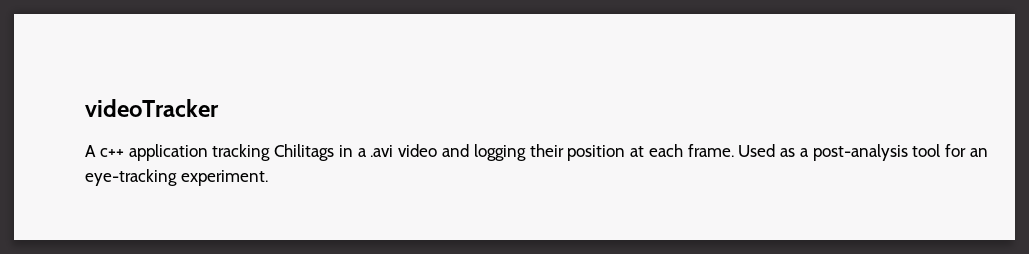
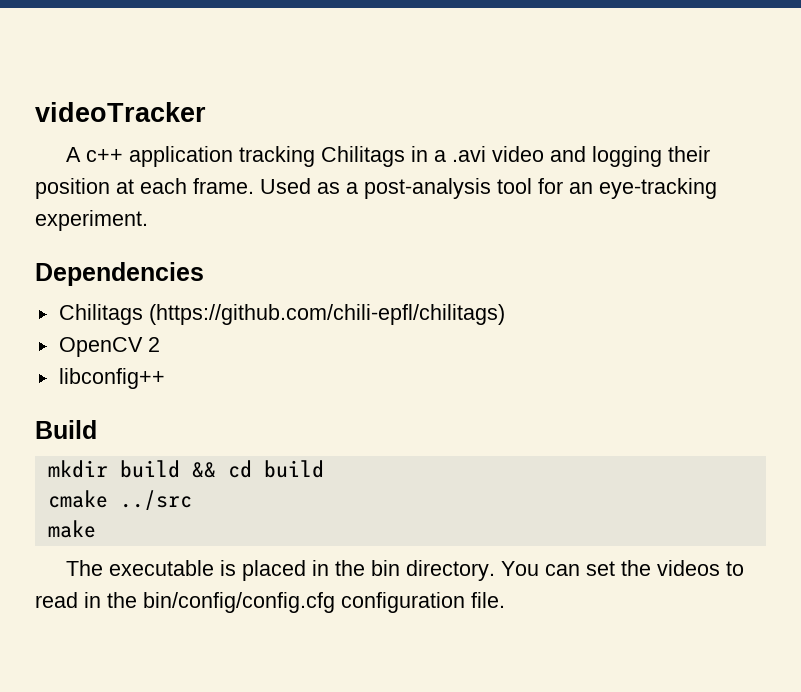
+ Dependencies
+ Chilitags (https://github.com/chili-epfl/chilitags)
+ OpenCV 2
+ libconfig++
+ Build
+ mkdir build && cd build
+ cmake ../src
+ make
+ The executable is placed in the bin directory. You can set the videos to read in the bin/config/config.cfg configuration file.

